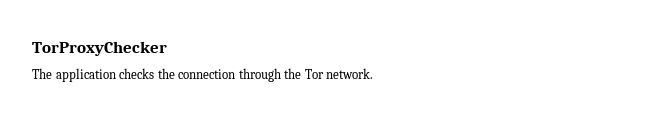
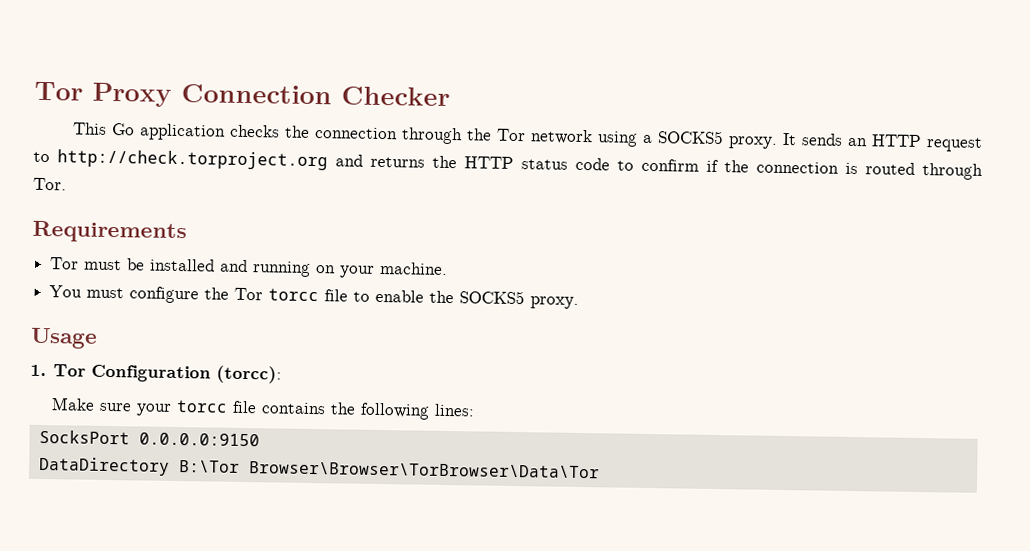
- TorProxyChecker
- The application checks the connection through the Tor network.
+ Tor Proxy Connection Checker
+ This Go application checks the connection through the Tor network using a SOCKS5 proxy. It sends an HTTP request to http://check.torproject.org and returns the HTTP status code to confirm if the connection is routed through Tor.
+ Requirements
+ Tor must be installed and running on your machine.
+ You must configure the Tor torcc file to enable the SOCKS5 proxy.
+ Usage
+ 1. Tor Configuration (torcc):
+ Make sure your torcc file contains the following lines:
+ SocksPort 0.0.0.0:9150
+ DataDirectory B:\Tor Browser\Browser\TorBrowser\Data\Tor

